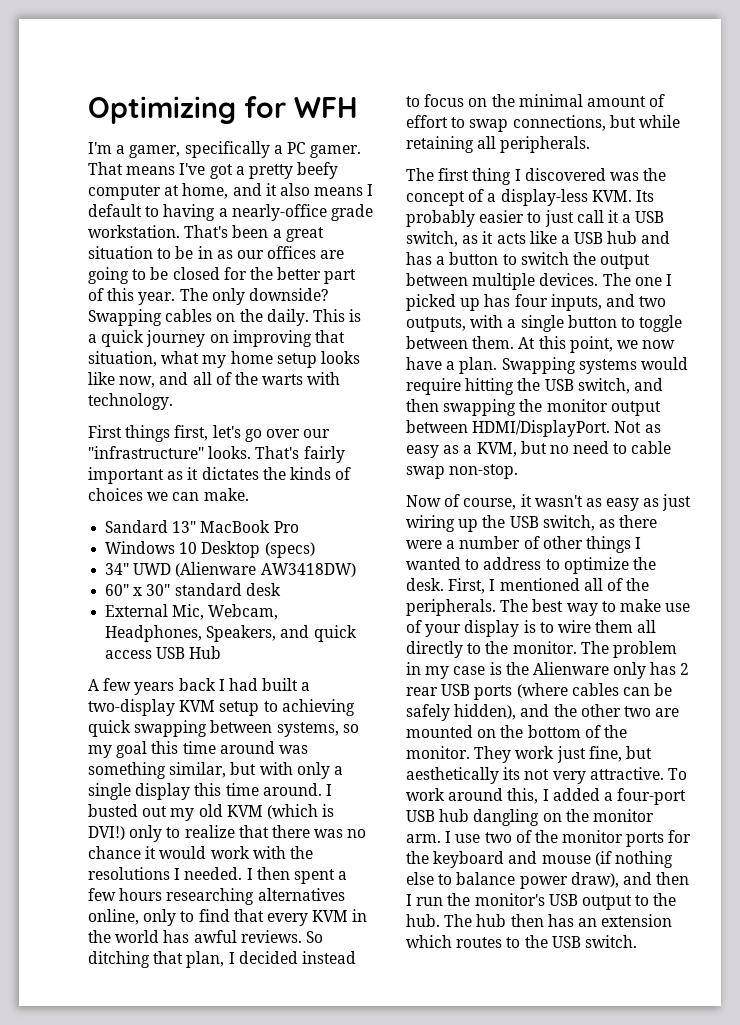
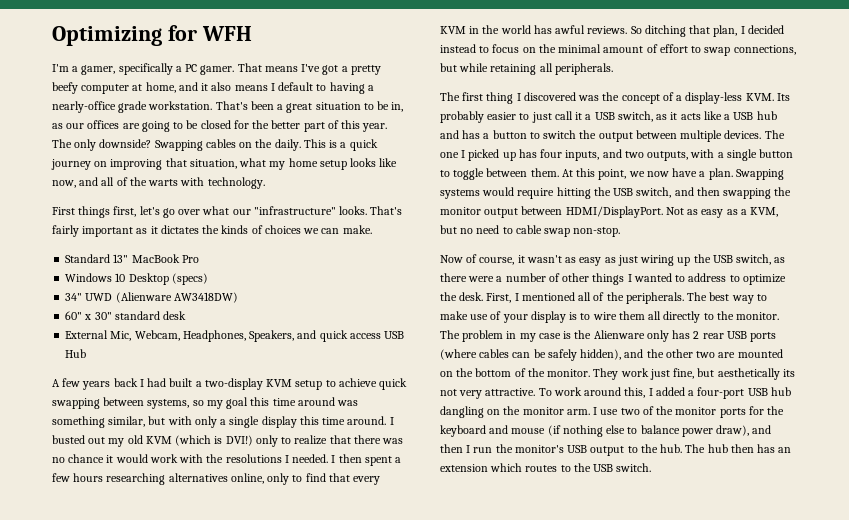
- That's been a great situation to be in as our offices are going to be closed for the better part of this year.
+ That's been a great situation to be in, as our offices are going to be closed for the better part of this year.
- First things first, let's go over our "infrastructure" looks.
+ First things first, let's go over what our "infrastructure" looks.
- Sandard 13" MacBook Pro
+ Standard 13" MacBook Pro
- A few years back I had built a two-display KVM setup to achieving quick swapping between systems, so my goal this time around was something similar, but with only a single display this time around.
+ A few years back I had built a two-display KVM setup to achieve quick swapping between systems, so my goal this time around was something similar, but with only a single display this time around.

